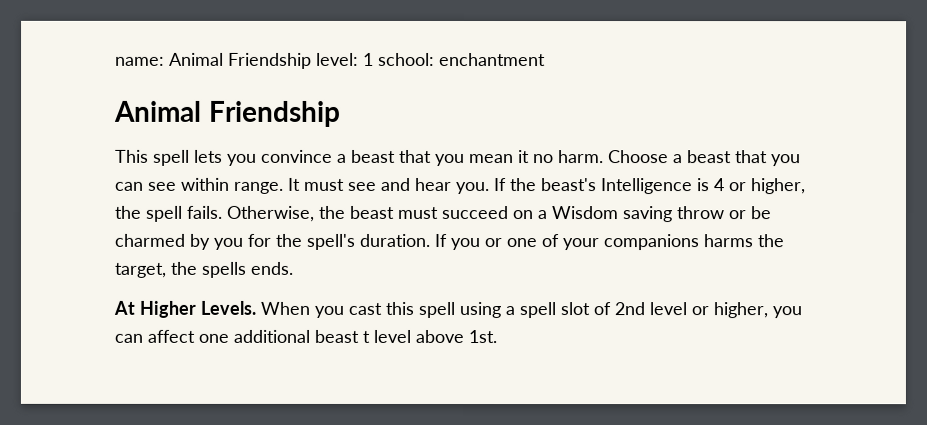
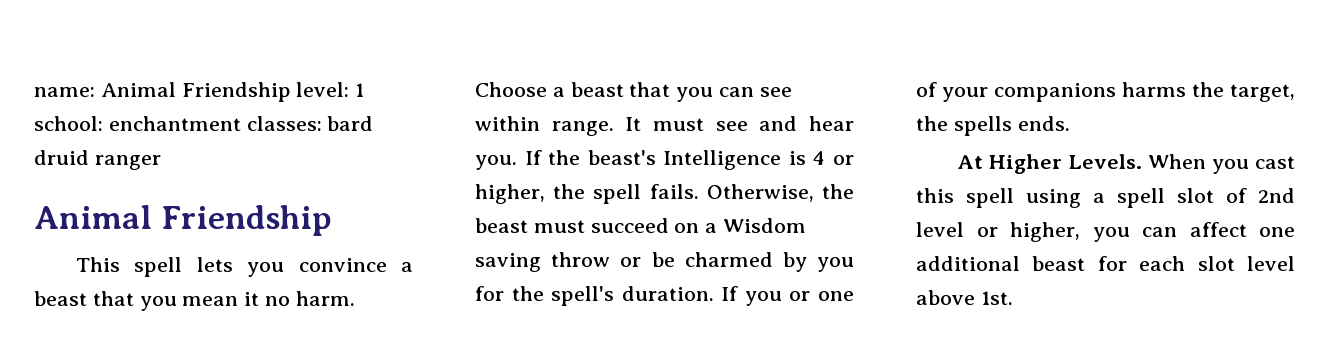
- name: Animal Friendship level: 1 school: enchantment
+ name: Animal Friendship level: 1 school: enchantment classes: bard druid ranger
- When you cast this spell using a spell slot of 2nd level or higher, you can affect one additional beast t level above 1st.
+ When you cast this spell using a spell slot of 2nd level or higher, you can affect one additional beast for each slot level above 1st.

